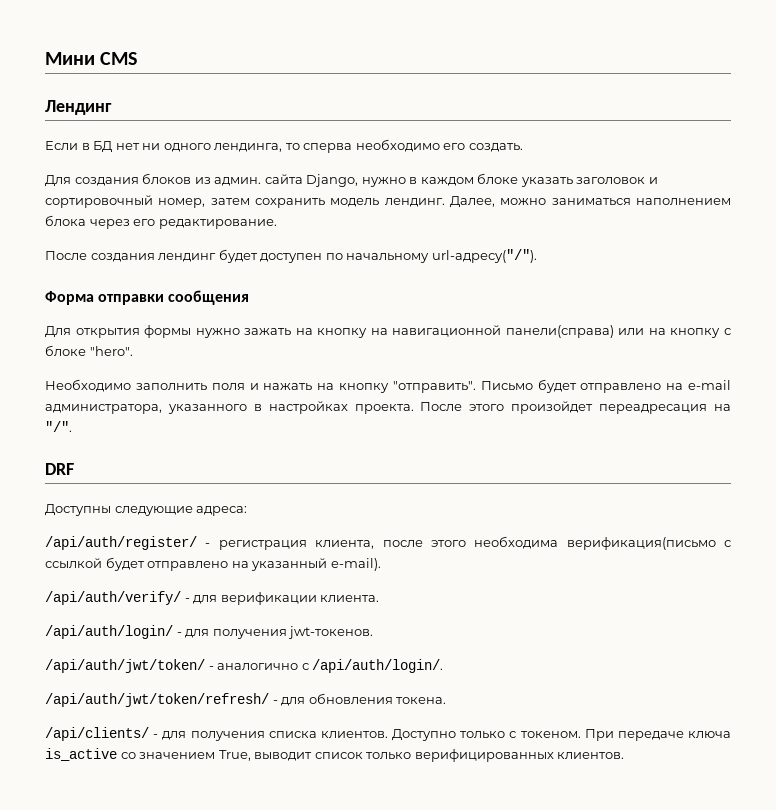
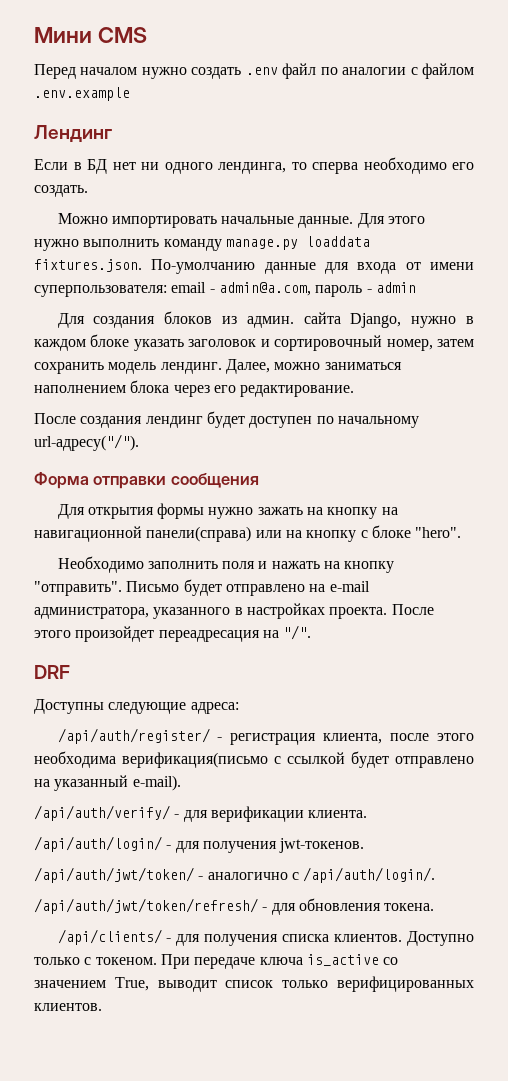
+ Перед началом нужно создать .env файл по аналогии с файлом .env.example
+ Можно импортировать начальные данные. Для этого нужно выполнить команду manage.py loaddata fixtures.json. По-умолчанию данные для входа от имени суперпользователя: email - admin@a.com, пароль - admin

